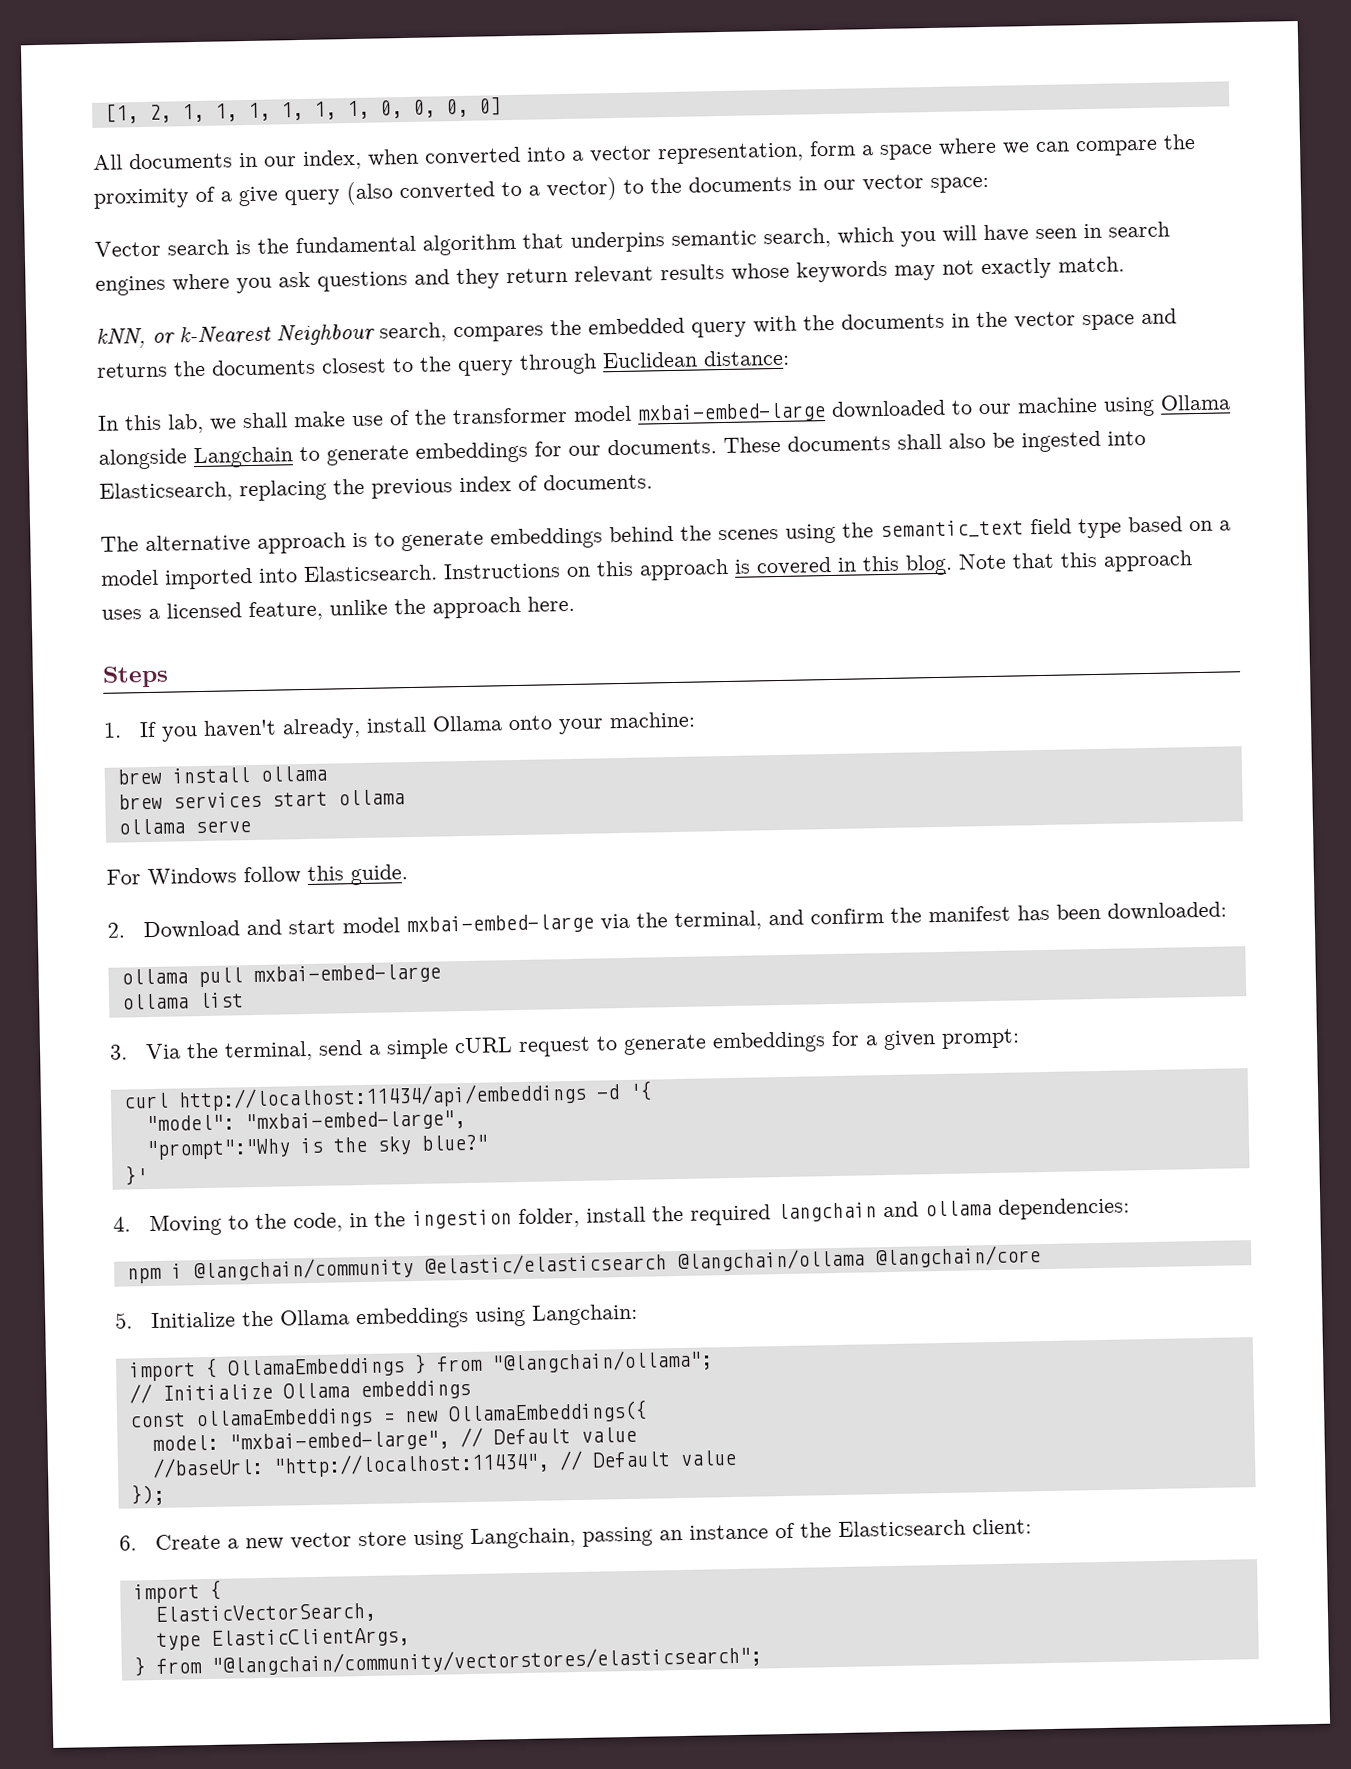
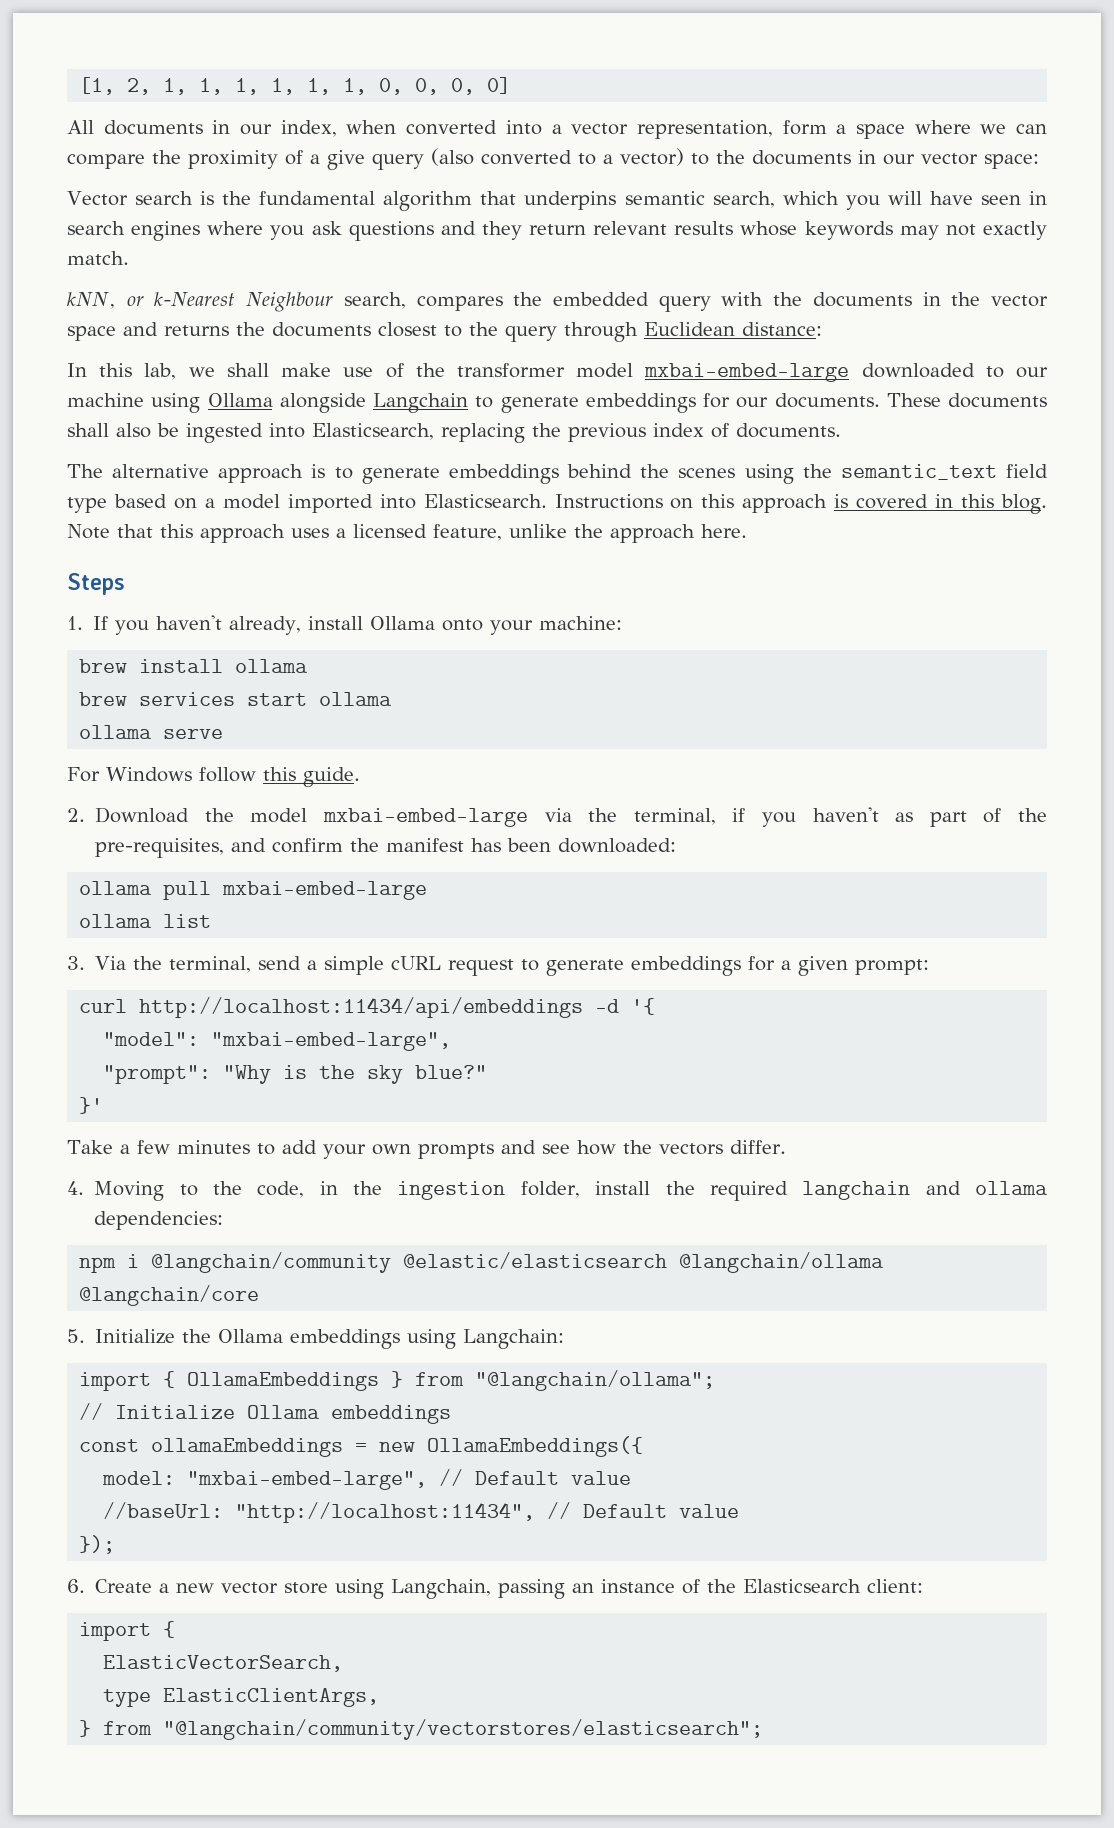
- 2. Download and start model mxbai-embed-large via the terminal, and confirm the manifest has been downloaded:
+ 2. Download the model mxbai-embed-large via the terminal, if you haven't as part of the pre-requisites, and confirm the manifest has been downloaded:
- "prompt":"Why is the sky blue?"
+ "prompt": "Why is the sky blue?"
+ Take a few minutes to add your own prompts and see how the vectors differ.

